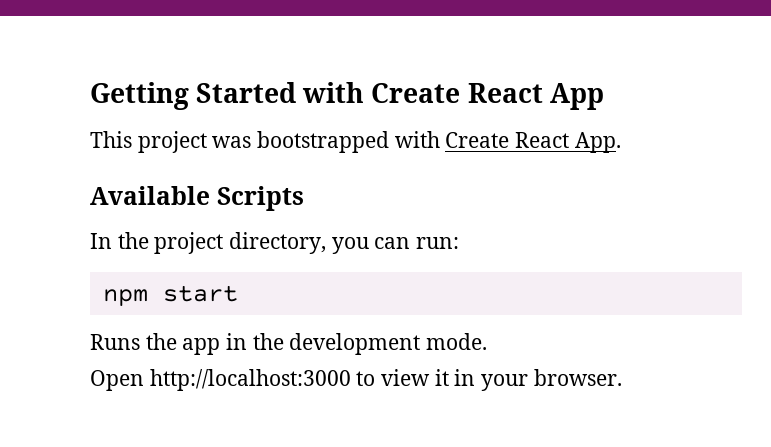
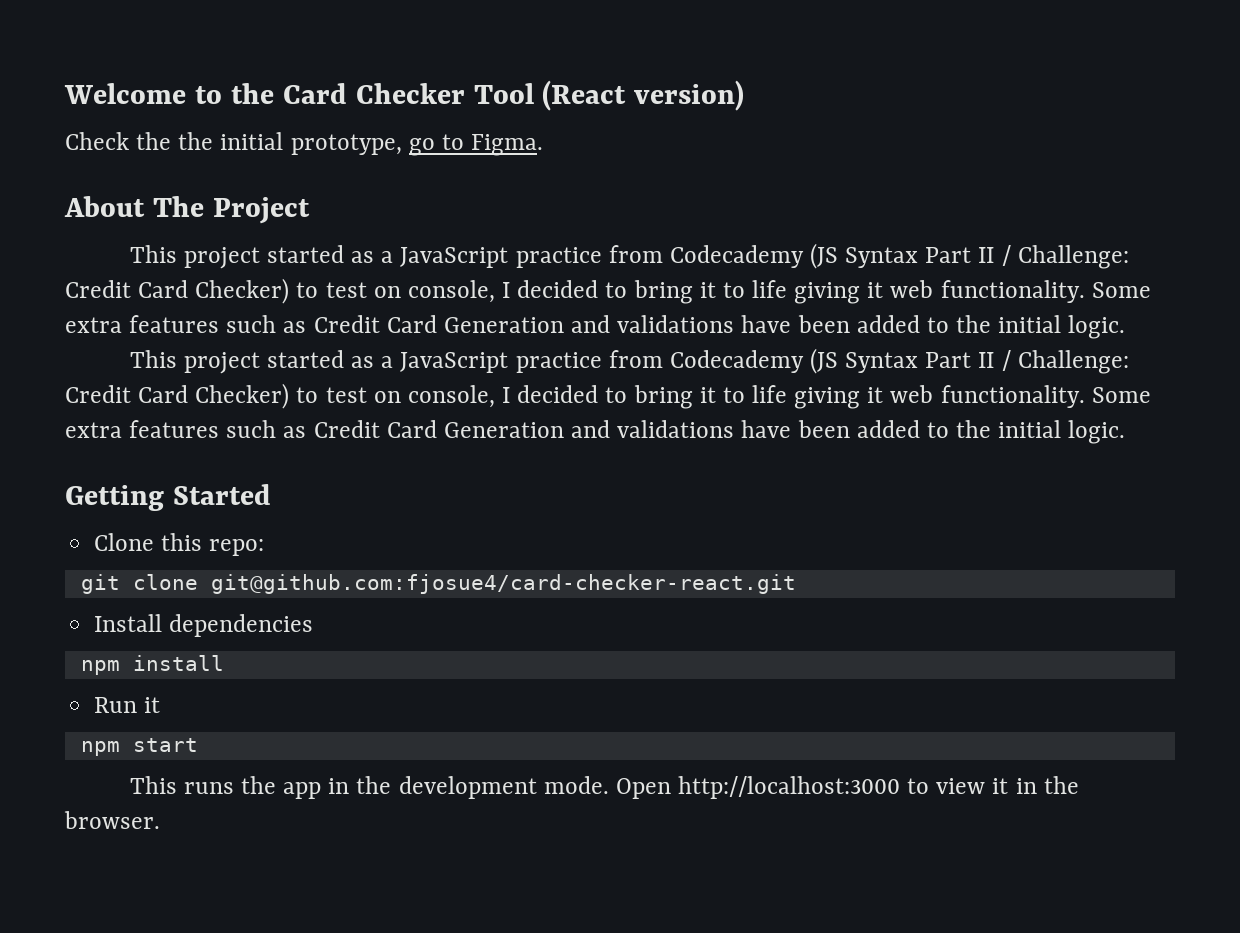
- Getting Started with Create React App
- This project was bootstrapped with Create React App.
- Available Scripts
- In the project directory, you can run:
+ Welcome to the Card Checker Tool (React version)
+ Check the the initial prototype, go to Figma.
+ About The Project
+ This project started as a JavaScript practice from Codecademy (JS Syntax Part II / Challenge: Credit Card Checker) to test on console, I decided to bring it to life giving it web functionality. Some extra features such as Credit Card Generation and validations have been added to the initial logic.
+ This project started as a JavaScript practice from Codecademy (JS Syntax Part II / Challenge: Credit Card Checker) to test on console, I decided to bring it to life giving it web functionality. Some extra features such as Credit Card Generation and validations have been added to the initial logic.
+ Getting Started
+ Clone this repo:
+ git clone git@github.com:fjosue4/card-checker-react.git
+ Install dependencies
+ npm install
+ Run it
- Runs the app in the development mode.
- Open http://localhost:3000 to view it in your browser.
+ This runs the app in the development mode. Open http://localhost:3000 to view it in the browser.

